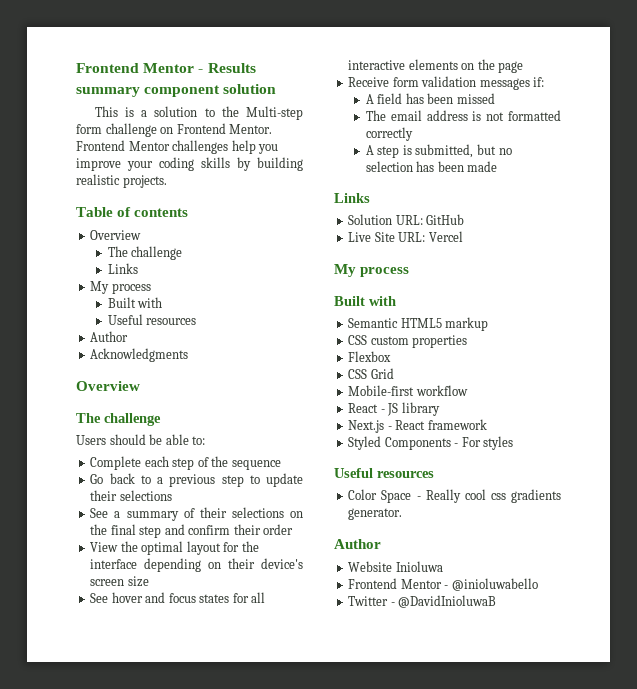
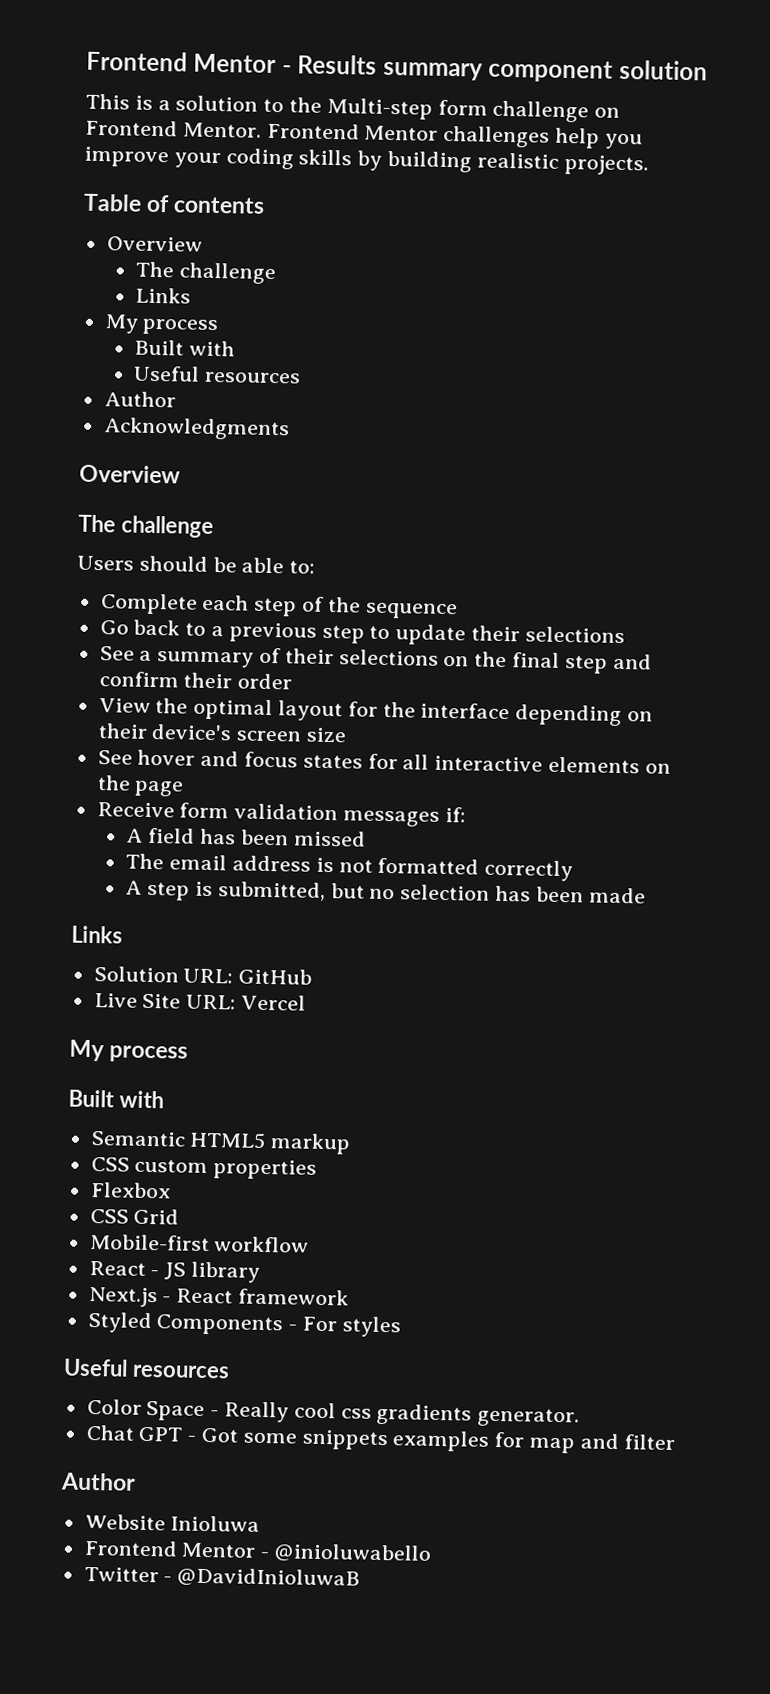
+ Chat GPT - Got some snippets examples for map and filter

